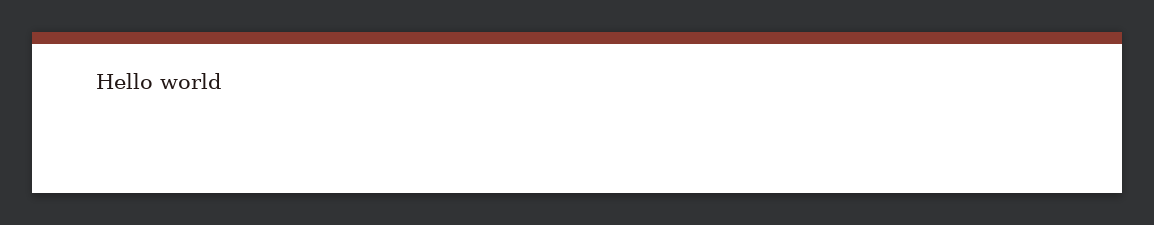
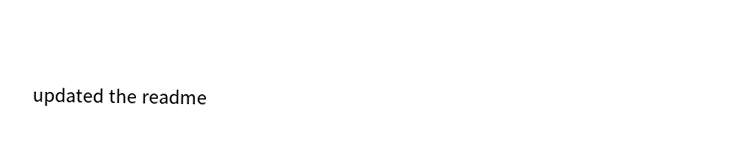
- Hello world
+ updated the readme

